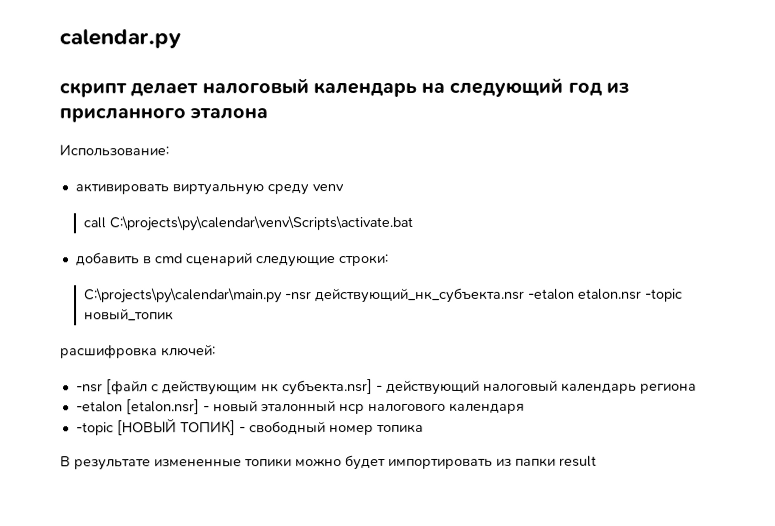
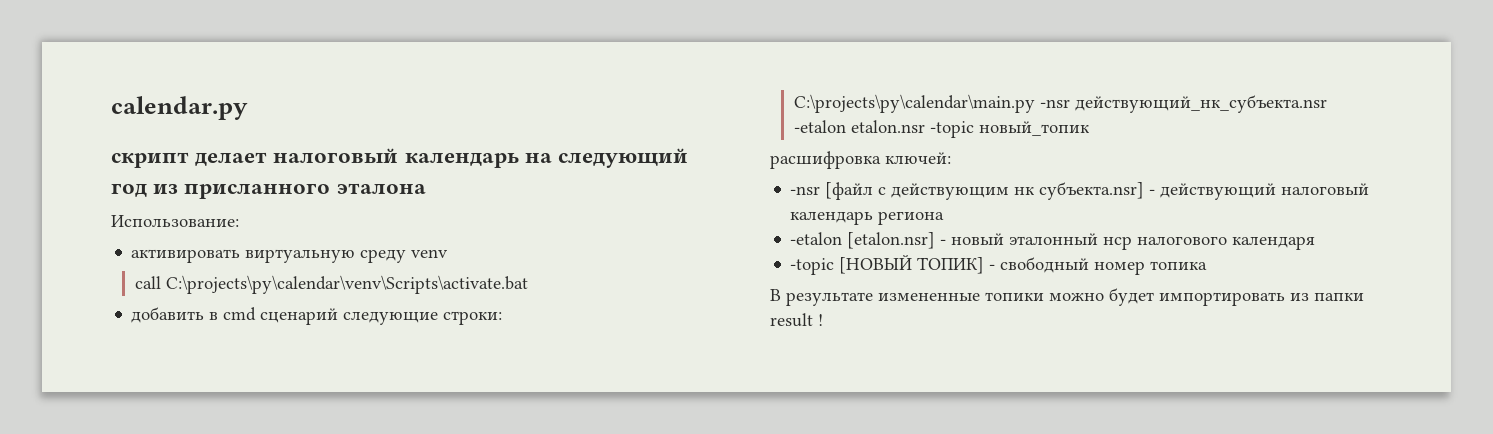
- В результате измененные топики можно будет импортировать из папки result
+ В результате измененные топики можно будет импортировать из папки result !

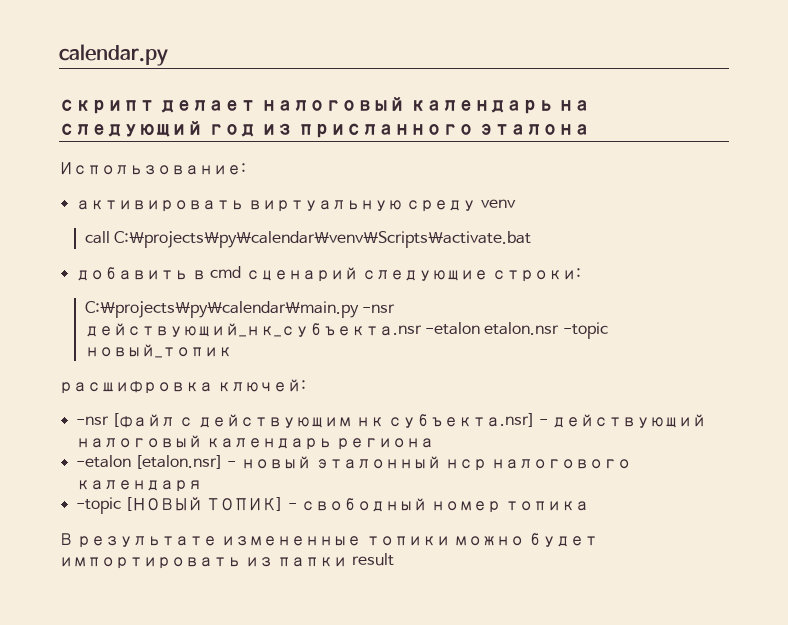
- В результате измененные топики можно будет импортировать из папки result !
+ В результате измененные топики можно будет импортировать из папки result

